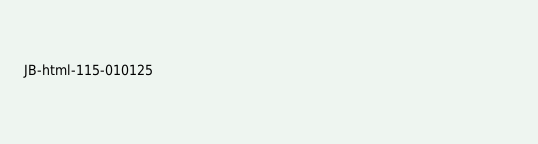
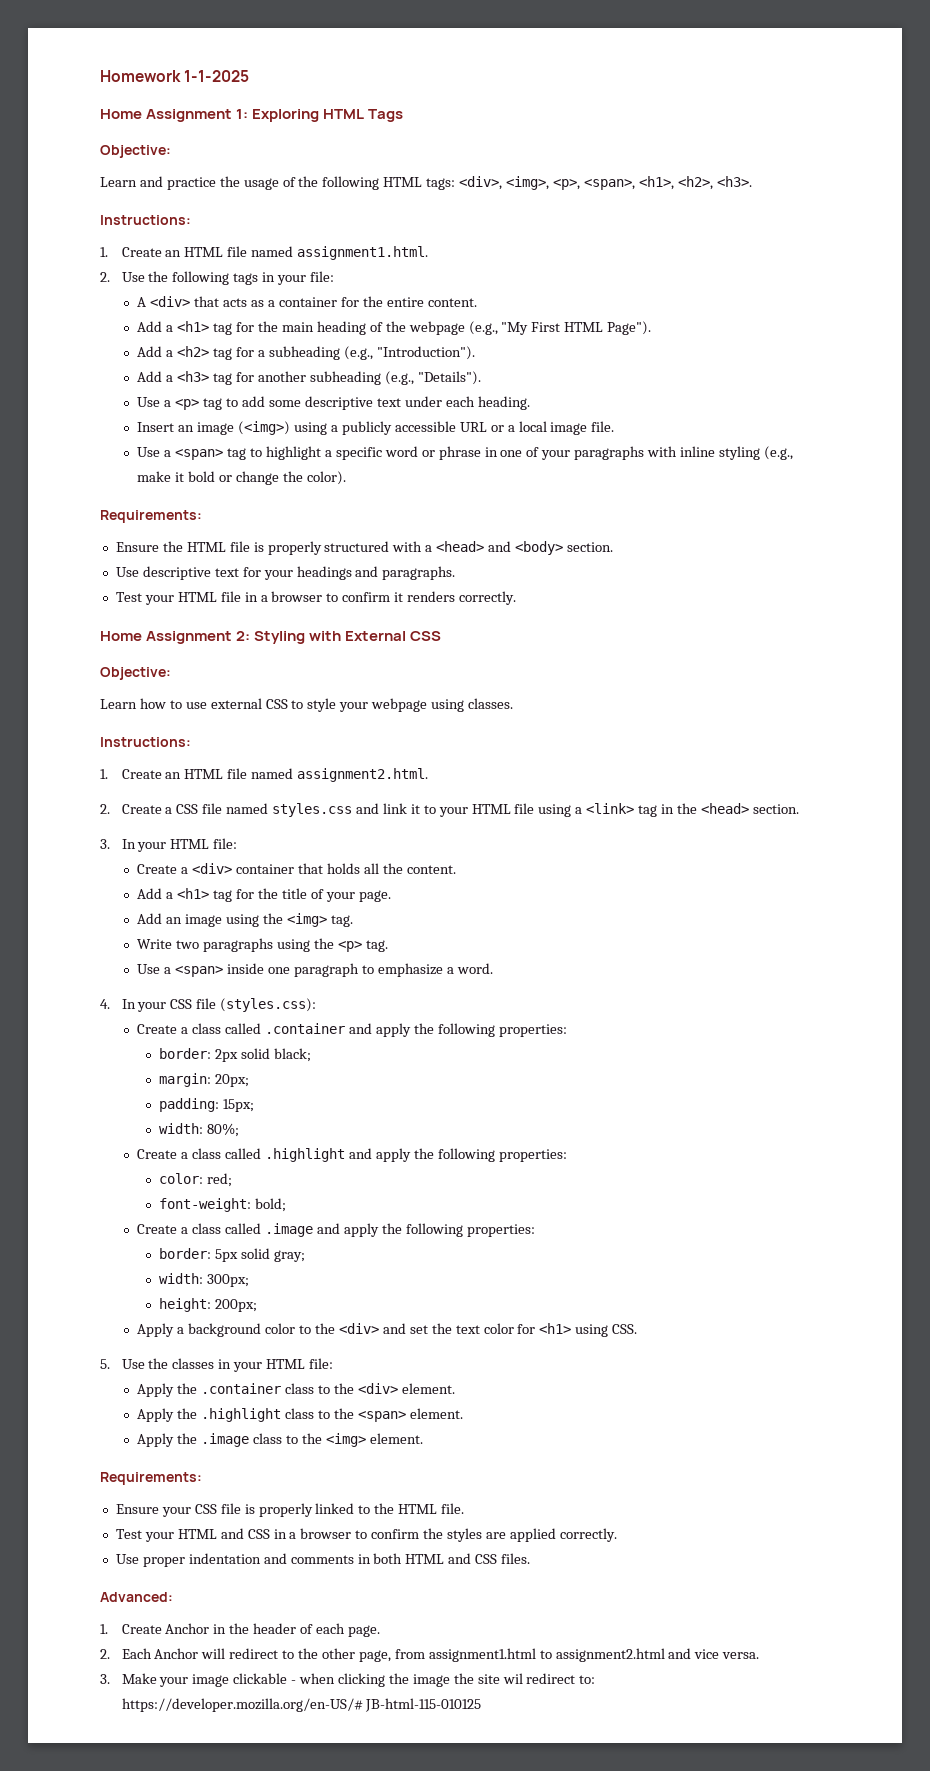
- JB-html-115-010125
+ Homework 1-1-2025
+ Home Assignment 1: Exploring HTML Tags
+ Objective:
+ Learn and practice the usage of the following HTML tags: <div>, <img>, <p>, <span>, <h1>, <h2>, <h3>.
+ Instructions:
+ 1. Create an HTML file named assignment1.html.
+ 2. Use the following tags in your file:
+ A <div> that acts as a container for the entire content.
+ Add a <h1> tag for the main heading of the webpage (e.g., "My First HTML Page").
+ Add a <h2> tag for a subheading (e.g., "Introduction").
+ Add a <h3> tag for another subheading (e.g., "Details").
+ Use a <p> tag to add some descriptive text under each heading.
+ Insert an image (<img>) using a publicly accessible URL or a local image file.
+ Use a <span> tag to highlight a specific word or phrase in one of your paragraphs with inline styling (e.g., make it bold or change the color).
+ Requirements:
+ Ensure the HTML file is properly structured with a <head> and <body> section.
+ Use descriptive text for your headings and paragraphs.
+ Test your HTML file in a browser to confirm it renders correctly.
+ Home Assignment 2: Styling with External CSS
+ Objective:
+ Learn how to use external CSS to style your webpage using classes.
+ Instructions:
+ 1. Create an HTML file named assignment2.html.
+ 2. Create a CSS file named styles.css and link it to your HTML file using a <link> tag in the <head> section.
+ 3. In your HTML file:
+ Create a <div> container that holds all the content.
+ Add a <h1> tag for the title of your page.
+ Add an image using the <img> tag.
+ Write two paragraphs using the <p> tag.
+ Use a <span> inside one paragraph to emphasize a word.
+ 4. In your CSS file (styles.css):
+ Create a class called .container and apply the following properties:
+ border: 2px solid black;
+ margin: 20px;
+ padding: 15px;
+ width: 80%;
+ Create a class called .highlight and apply the following properties:
+ color: red;
+ font-weight: bold;
+ Create a class called .image and apply the following properties:
+ border: 5px solid gray;
+ width: 300px;
+ height: 200px;
+ Apply a background color to the <div> and set the text color for <h1> using CSS.
+ 5. Use the classes in your HTML file:
+ Apply the .container class to the <div> element.
+ Apply the .highlight class to the <span> element.
+ Apply the .image class to the <img> element.
+ Requirements:
+ Ensure your CSS file is properly linked to the HTML file.
+ Test your HTML and CSS in a browser to confirm the styles are applied correctly.
+ Use proper indentation and comments in both HTML and CSS files.
+ Advanced:
+ 1. Create Anchor in the header of each page.
+ 2. Each Anchor will redirect to the other page, from assignment1.html to assignment2.html and vice versa.
+ 3. Make your image clickable - when clicking the image the site wil redirect to: https://developer.mozilla.org/en-US/# JB-html-115-010125

